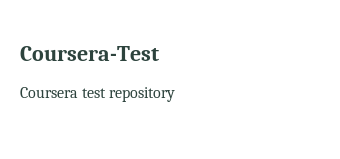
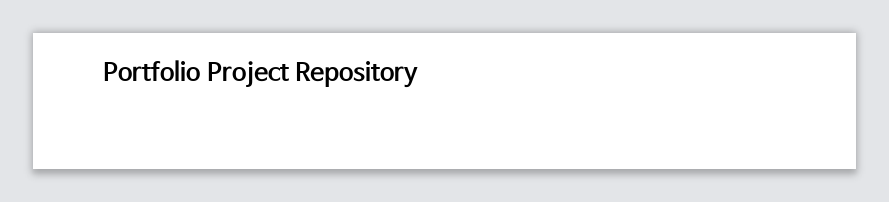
- Coursera-Test
- Coursera test repository
+ Portfolio Project Repository

